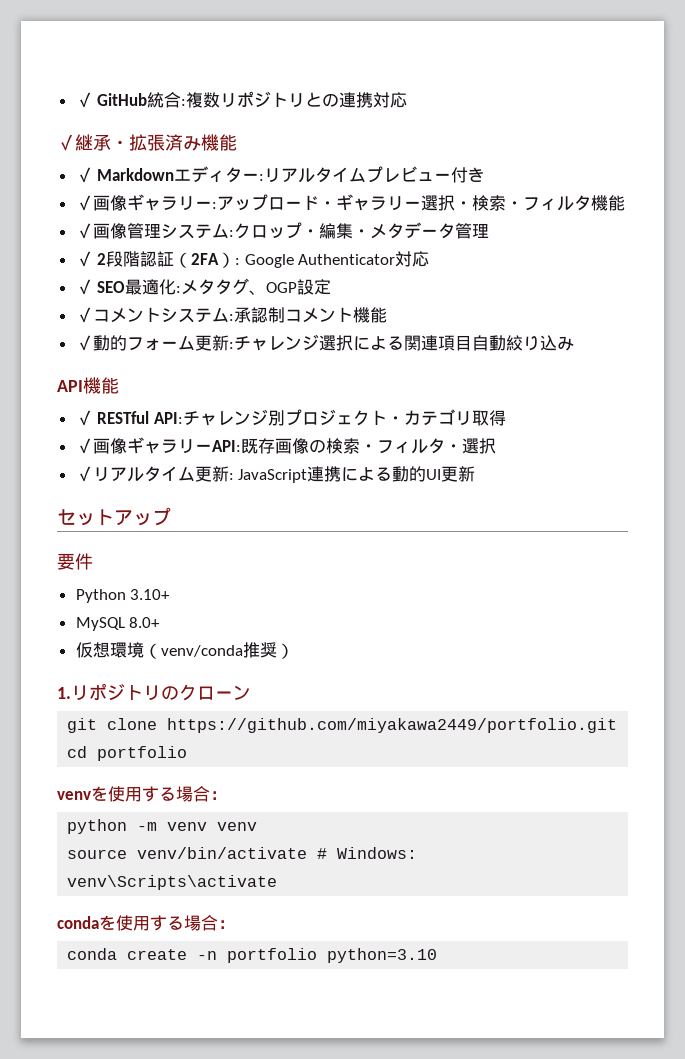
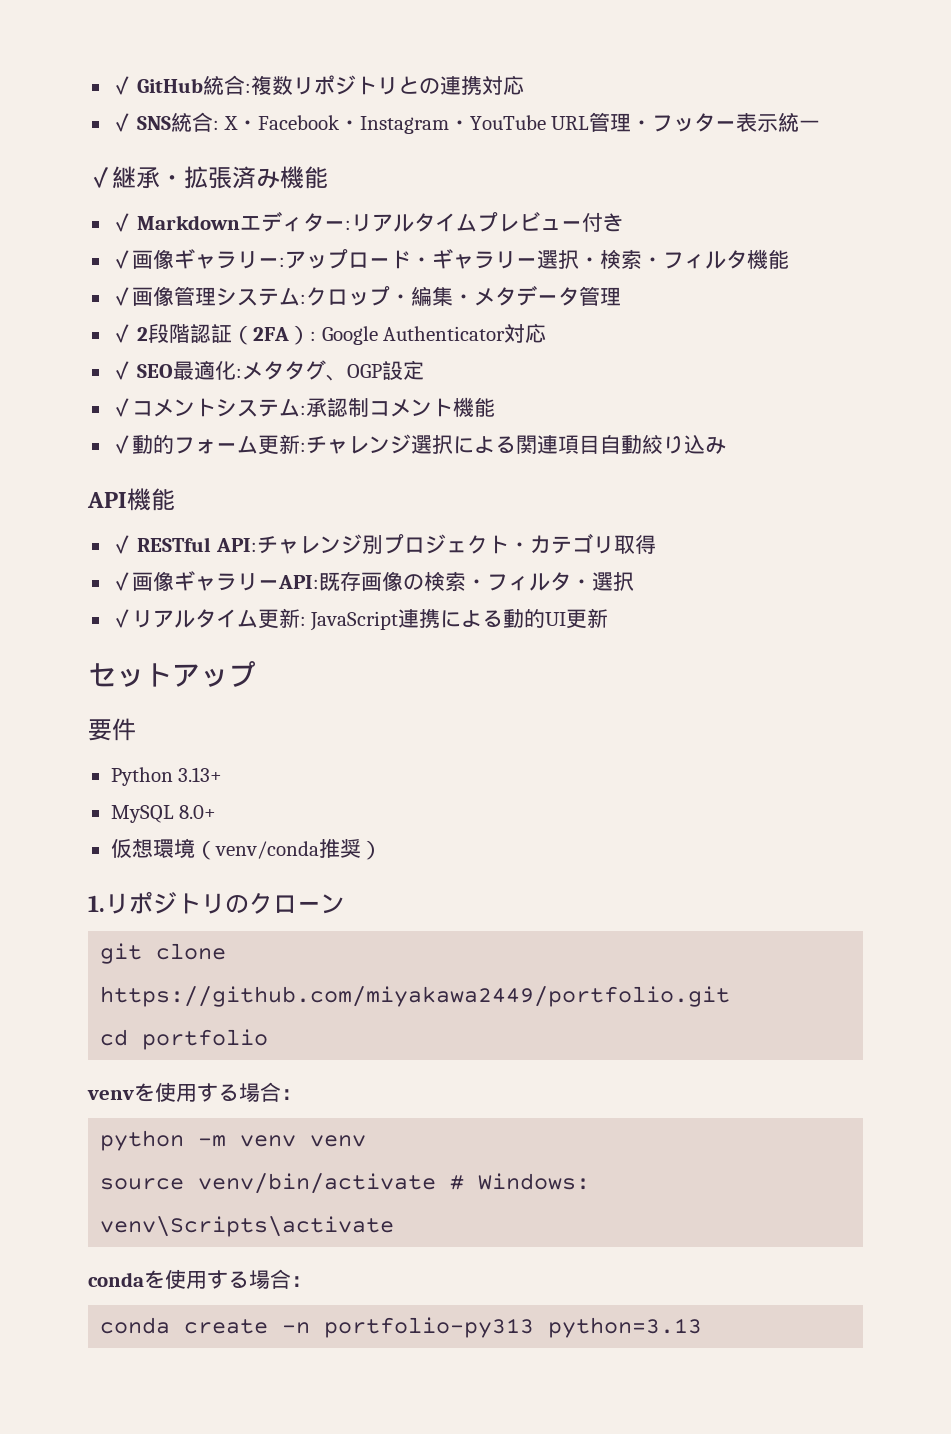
+ ✓ SNS統合: X・Facebook・Instagram・YouTube URL管理・フッター表示統一
- Python 3.10+
+ Python 3.13+
- conda create -n portfolio python=3.10
+ conda create -n portfolio-py313 python=3.13

